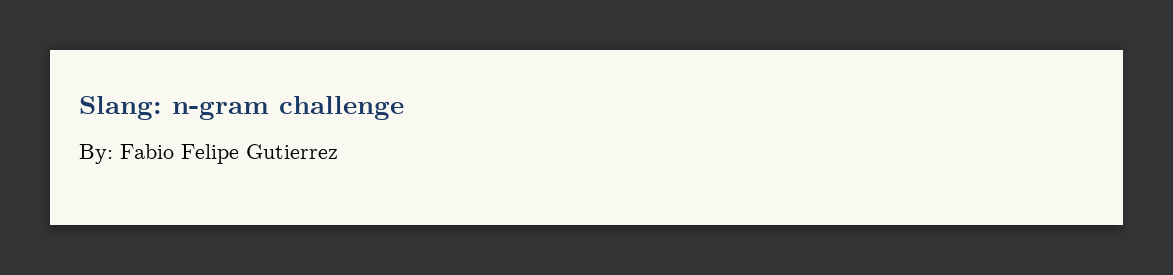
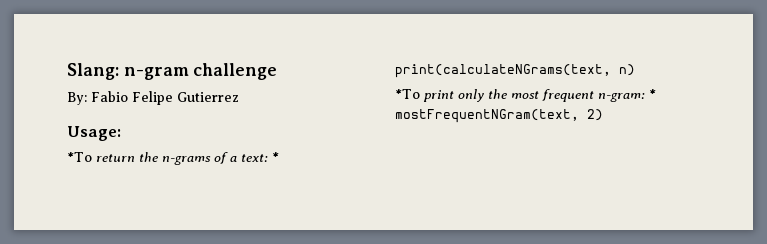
+ Usage:
+ *To return the n-grams of a text: * print(calculateNGrams(text, n)
+ *To print only the most frequent n-gram: * mostFrequentNGram(text, 2)

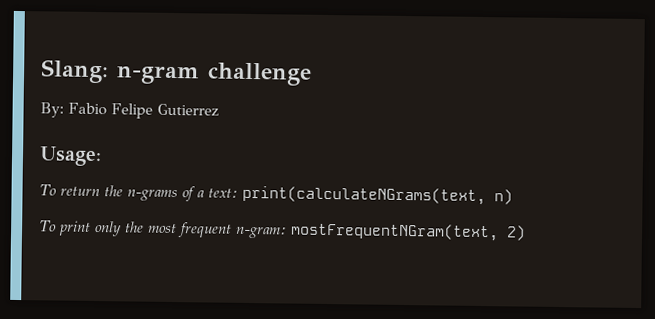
- *To return the n-grams of a text: * print(calculateNGrams(text, n)
+ To return the n-grams of a text: print(calculateNGrams(text, n)
- *To print only the most frequent n-gram: * mostFrequentNGram(text, 2)
+ To print only the most frequent n-gram: mostFrequentNGram(text, 2)

